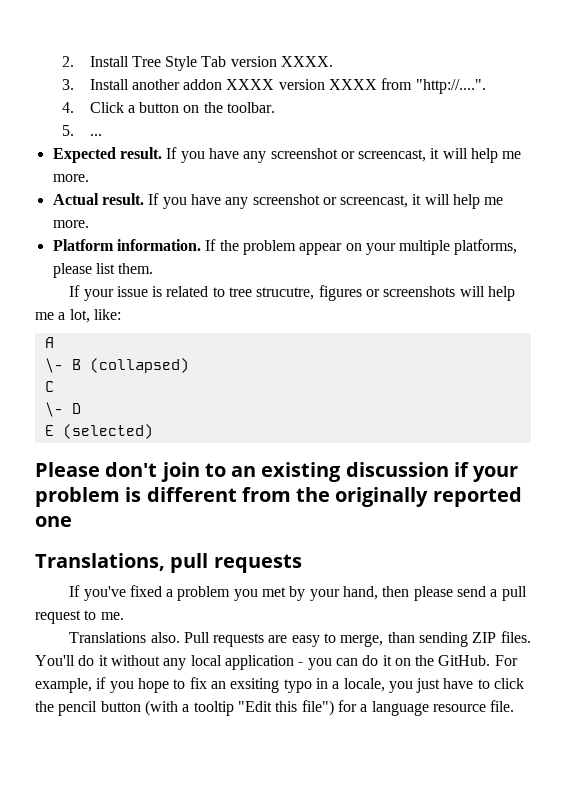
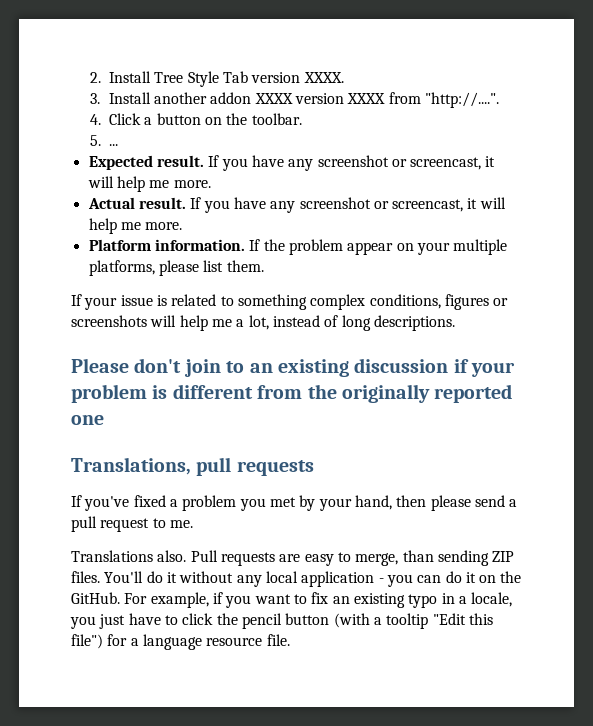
- If your issue is related to tree strucutre, figures or screenshots will help me a lot, like:
- A
- \- B (collapsed)
- C
- \- D
- E (selected)
+ If your issue is related to something complex conditions, figures or screenshots will help me a lot, instead of long descriptions.
- For example, if you hope to fix an exsiting typo in a locale, you just have to click the pencil button (with a tooltip "Edit this file") for a language resource file.
+ For example, if you want to fix an existing typo in a locale, you just have to click the pencil button (with a tooltip "Edit this file") for a language resource file.

